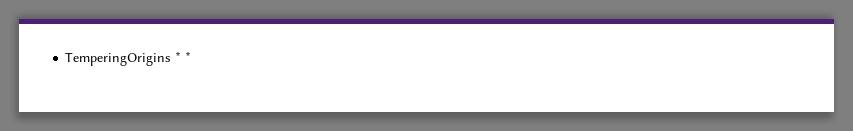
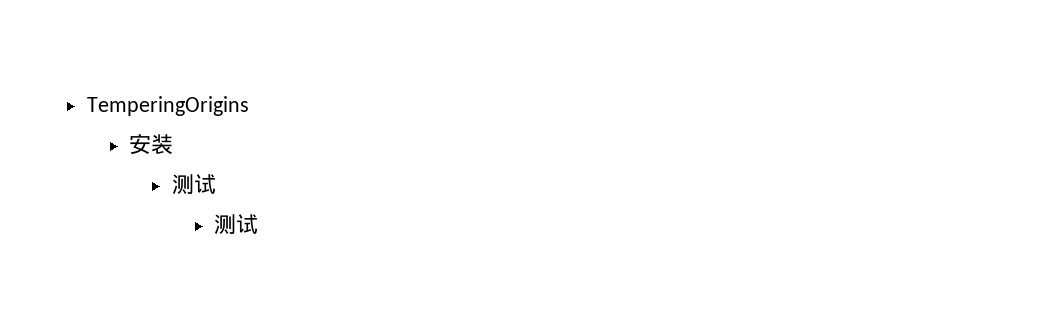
- TemperingOrigins * *
+ TemperingOrigins
+ 安装
+ 测试
+ 测试

